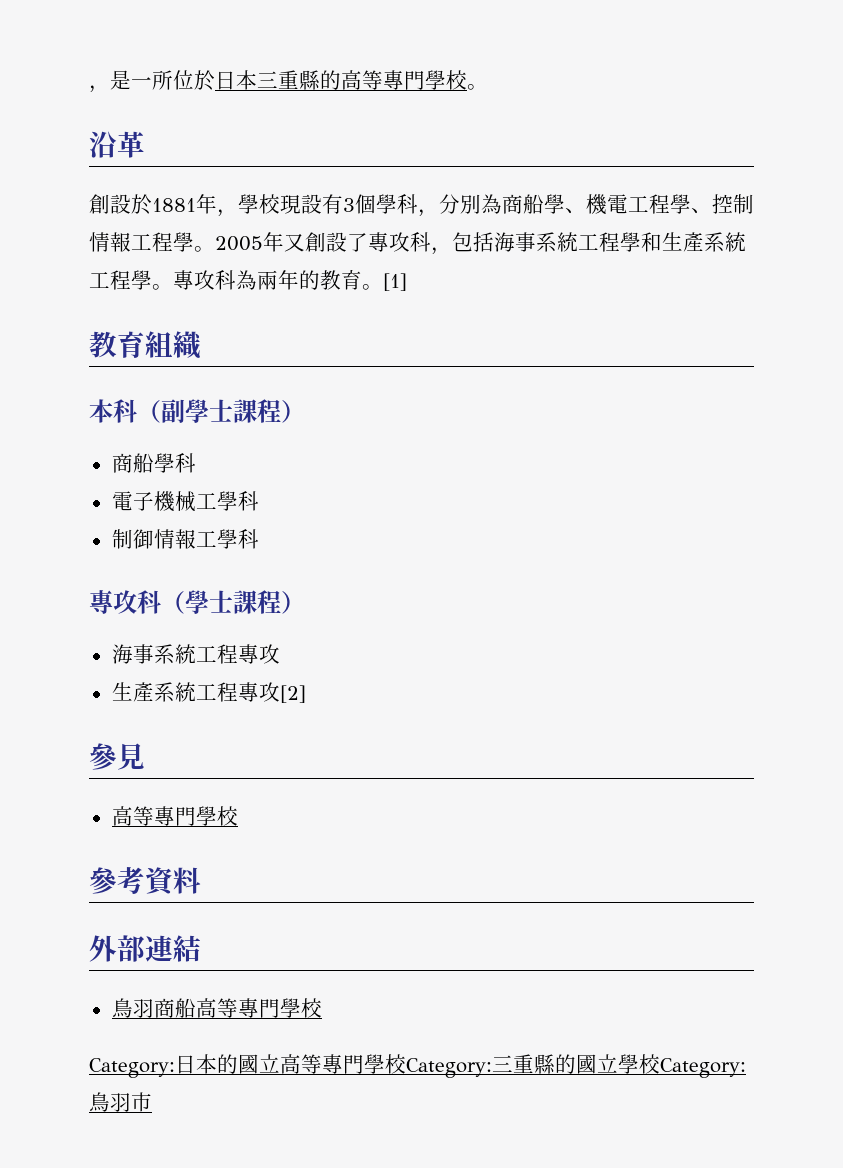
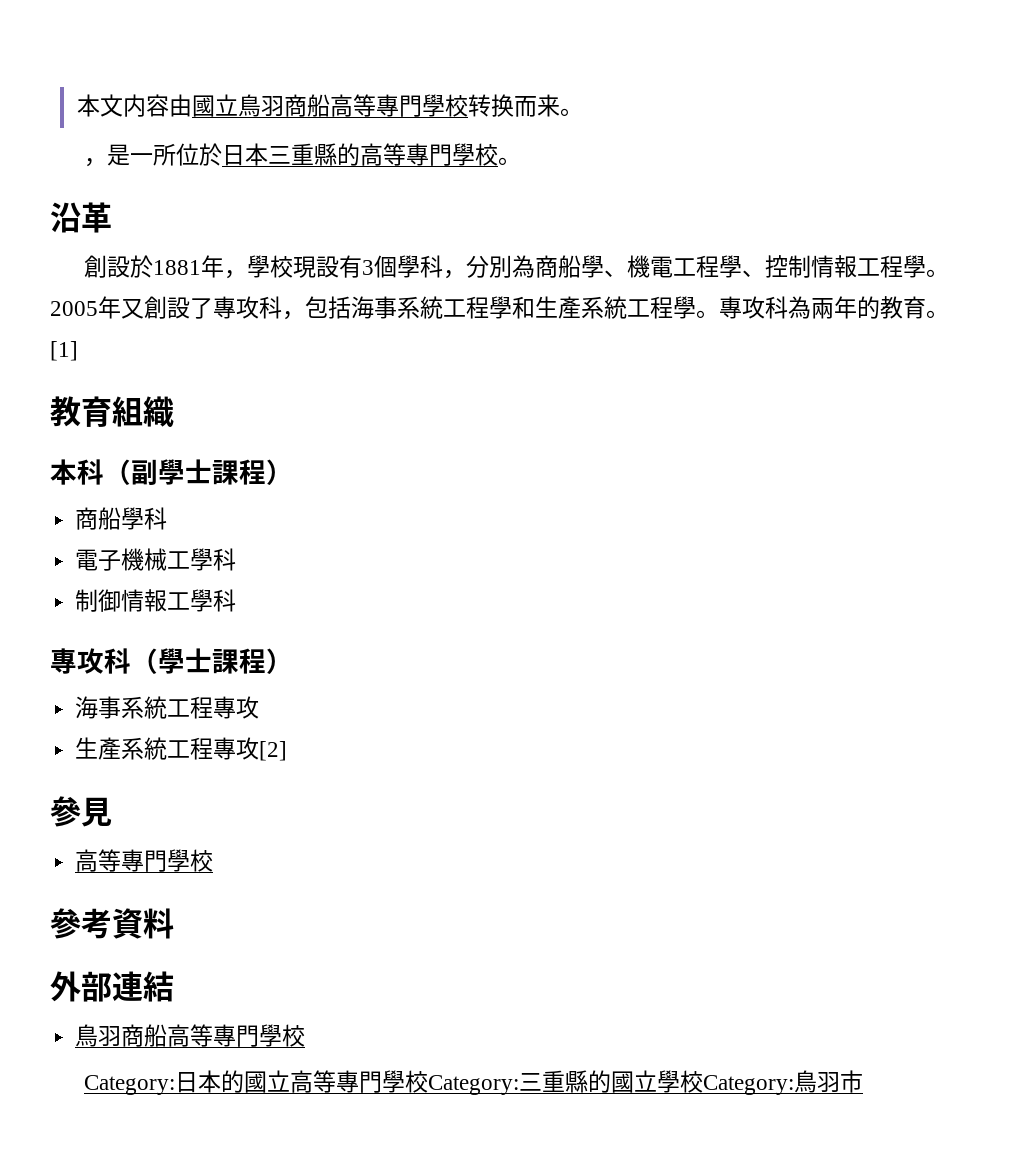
+ 本文内容由國立鳥羽商船高等專門學校转换而来。

